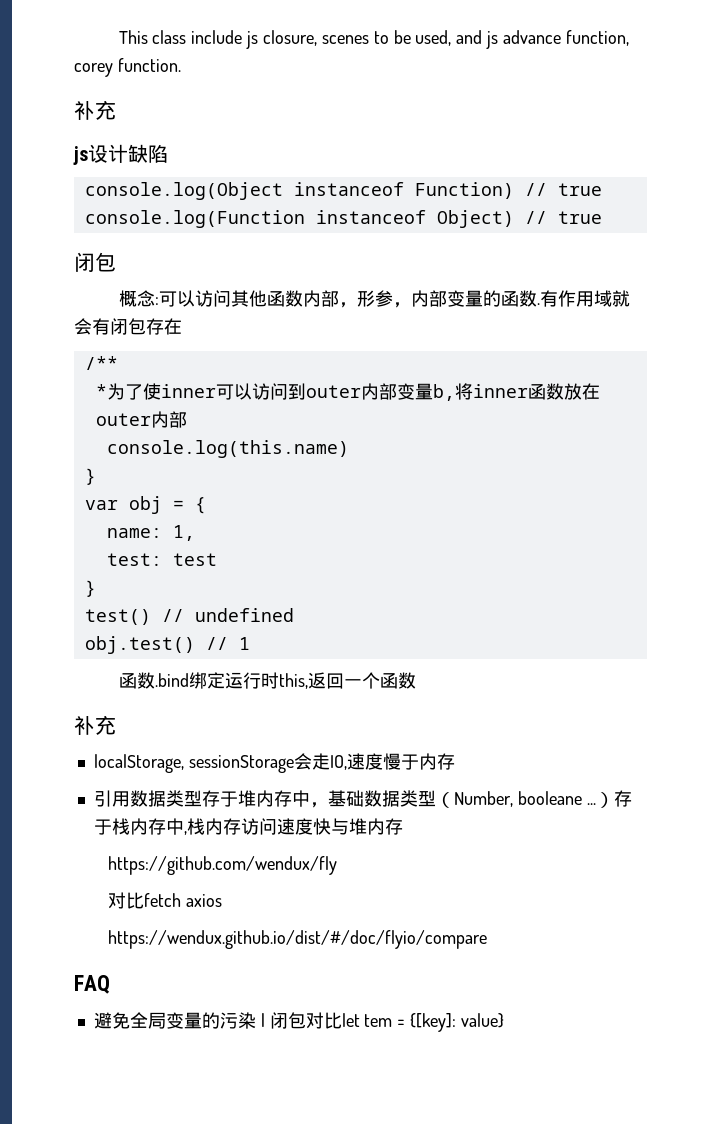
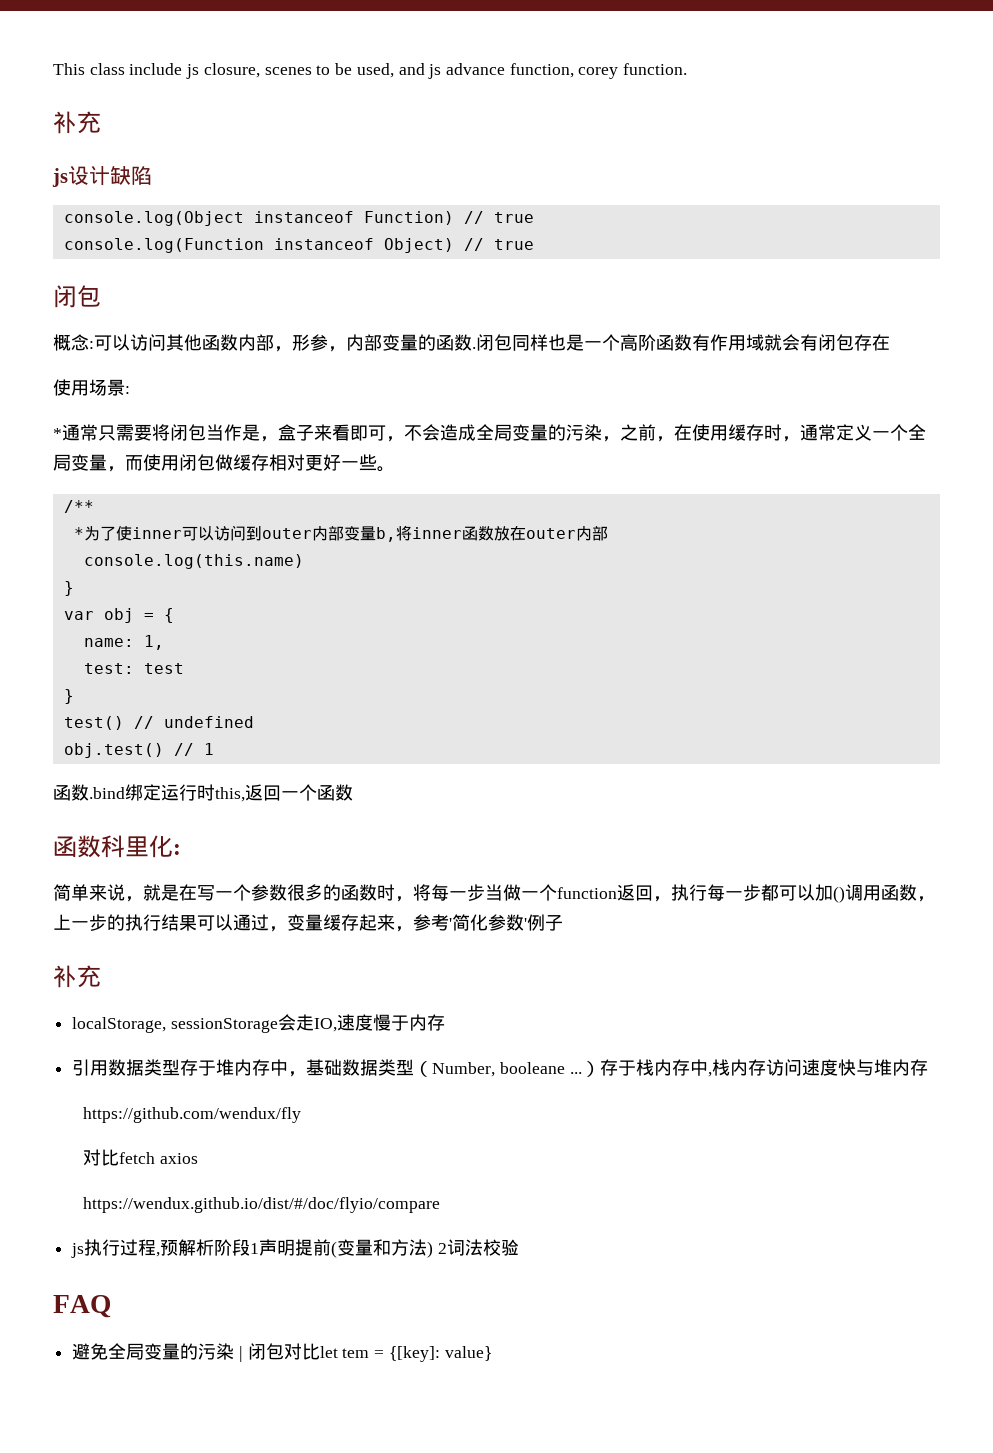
- 有作用域就会有闭包存在
+ 闭包同样也是一个高阶函数有作用域就会有闭包存在
+ 使用场景:
+ *通常只需要将闭包当作是，盒子来看即可，不会造成全局变量的污染，之前，在使用缓存时，通常定义一个全局变量，而使用闭包做缓存相对更好一些。
+ 函数科里化:
+ 简单来说，就是在写一个参数很多的函数时，将每一步当做一个function返回，执行每一步都可以加()调用函数，上一步的执行结果可以通过，变量缓存起来，参考'简化参数'例子
+ js执行过程,预解析阶段1声明提前(变量和方法) 2词法校验

